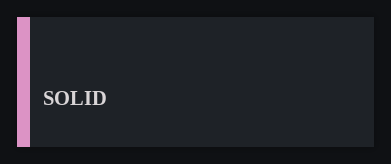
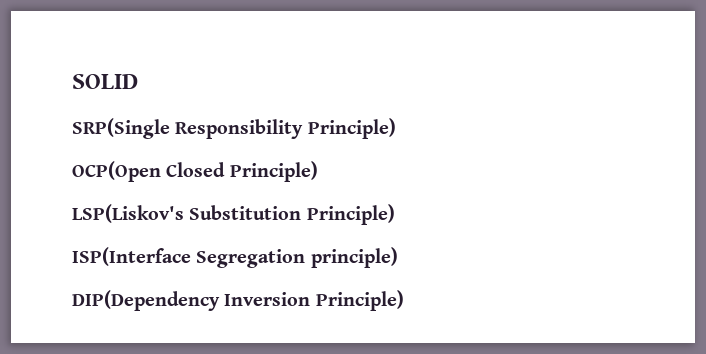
+ SRP(Single Responsibility Principle)
+ OCP(Open Closed Principle)
+ LSP(Liskov's Substitution Principle)
+ ISP(Interface Segregation principle)
+ DIP(Dependency Inversion Principle)

